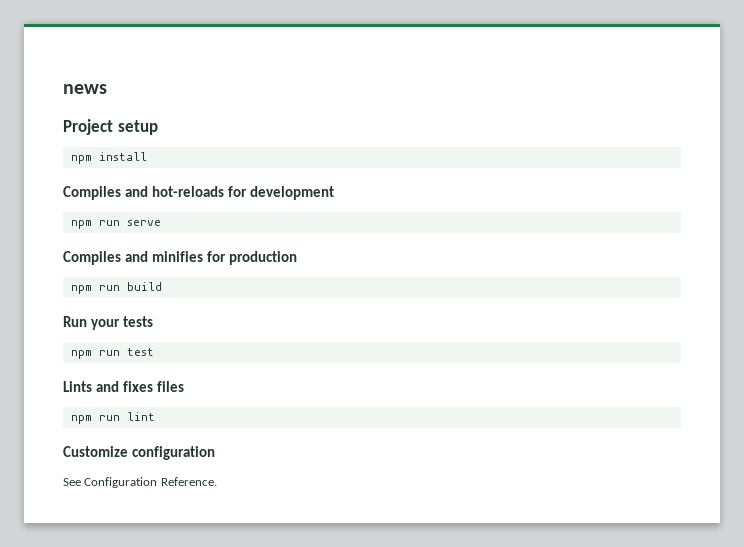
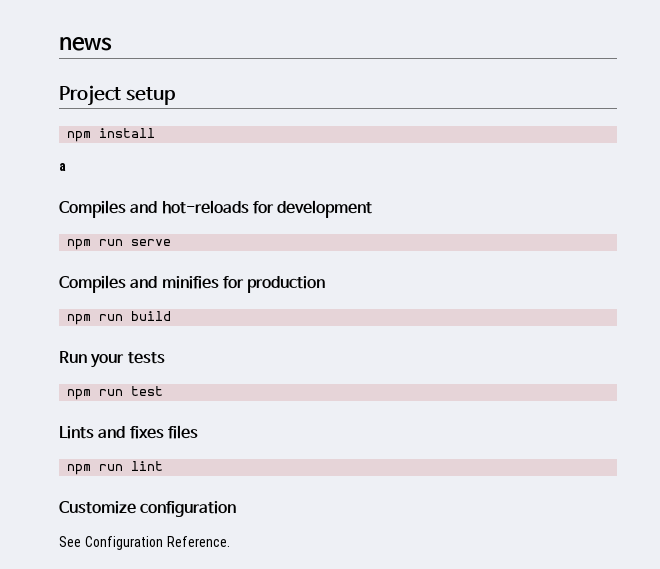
+ a

